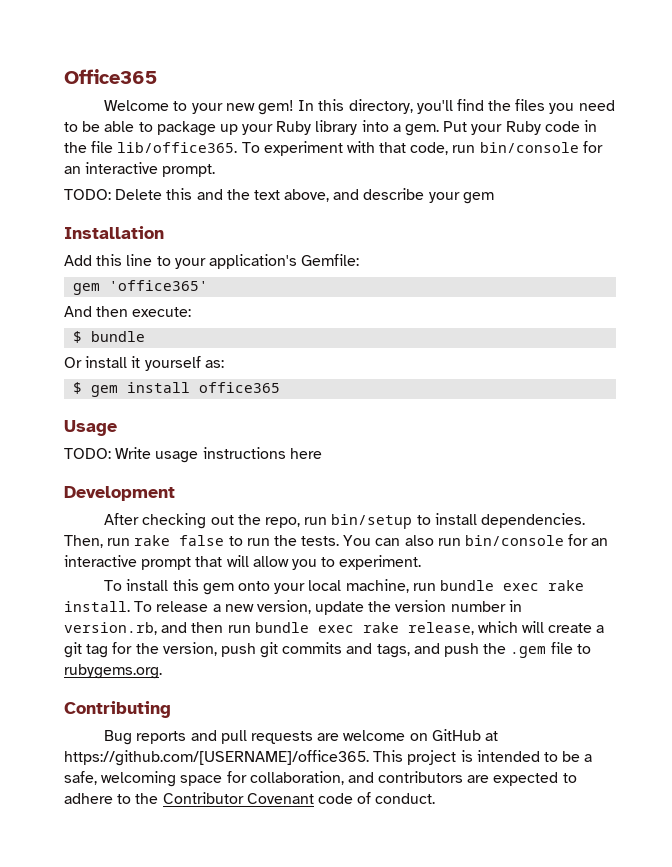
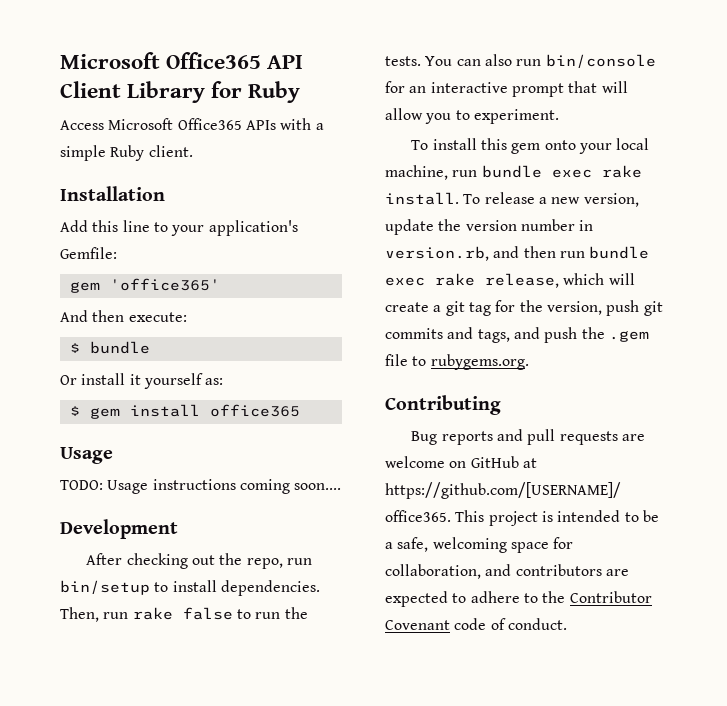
- Office365
- Welcome to your new gem! In this directory, you'll find the files you need to be able to package up your Ruby library into a gem. Put your Ruby code in the file lib/office365. To experiment with that code, run bin/console for an interactive prompt.
- TODO: Delete this and the text above, and describe your gem
+ Microsoft Office365 API Client Library for Ruby
+ Access Microsoft Office365 APIs with a simple Ruby client.
- TODO: Write usage instructions here
+ TODO: Usage instructions coming soon....

